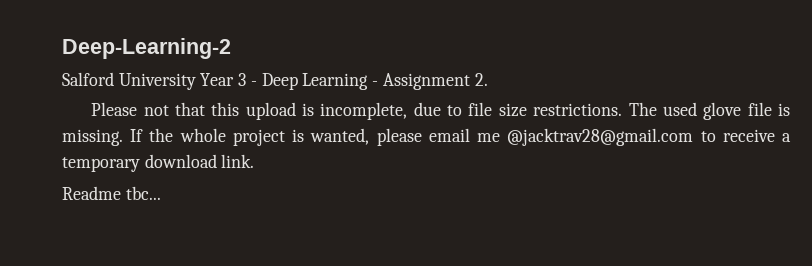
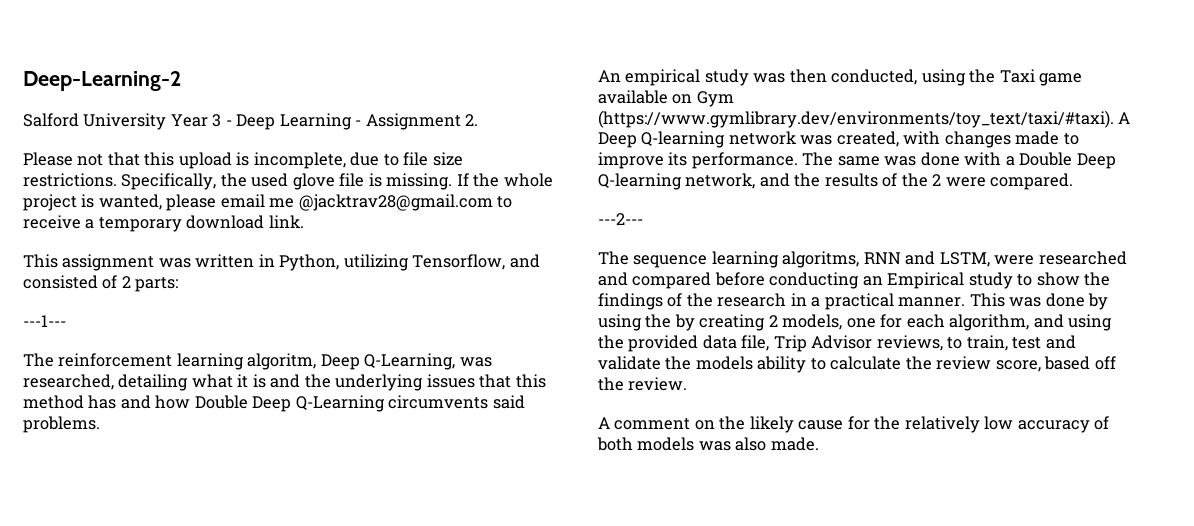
- The used glove file is missing.
+ Specifically, the used glove file is missing.
- Readme tbc...
+ This assignment was written in Python, utilizing Tensorflow, and consisted of 2 parts:
+ ---1---
+ The reinforcement learning algoritm, Deep Q-Learning, was researched, detailing what it is and the underlying issues that this method has and how Double Deep Q-Learning circumvents said problems.
+ An empirical study was then conducted, using the Taxi game available on Gym (https://www.gymlibrary.dev/environments/toy_text/taxi/#taxi). A Deep Q-learning network was created, with changes made to improve its performance. The same was done with a Double Deep Q-learning network, and the results of the 2 were compared.
+ ---2---
+ The sequence learning algoritms, RNN and LSTM, were researched and compared before conducting an Empirical study to show the findings of the research in a practical manner. This was done by using the by creating 2 models, one for each algorithm, and using the provided data file, Trip Advisor reviews, to train, test and validate the models ability to calculate the review score, based off the review.
+ A comment on the likely cause for the relatively low accuracy of both models was also made.

